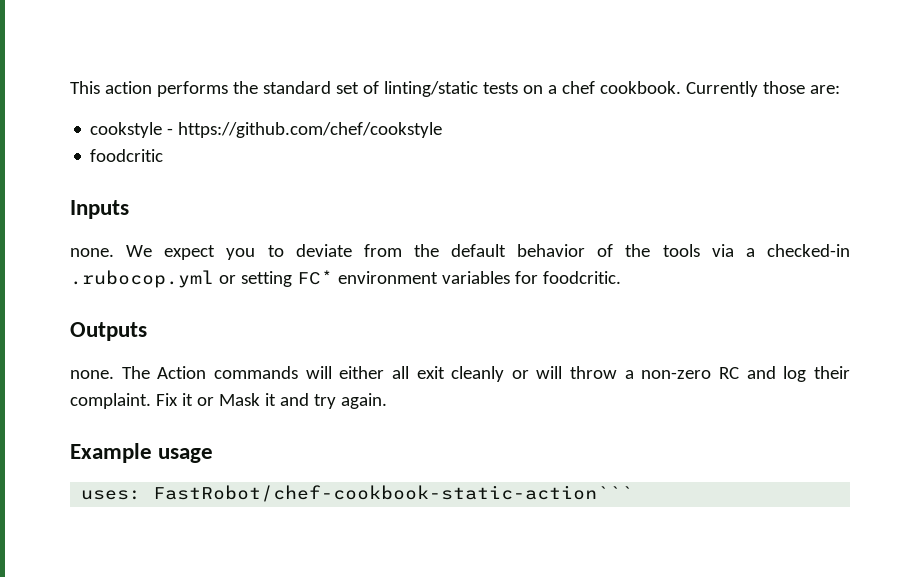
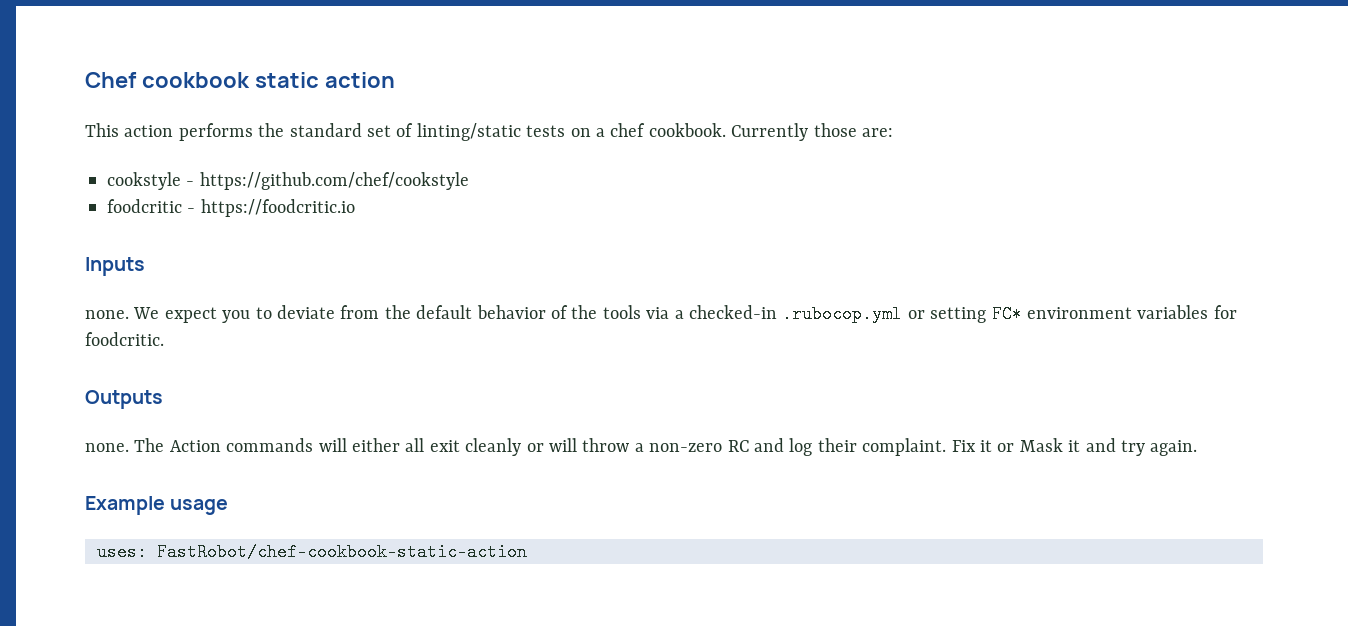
+ Chef cookbook static action
- foodcritic
+ foodcritic - https://foodcritic.io
- uses: FastRobot/chef-cookbook-static-action```
+ uses: FastRobot/chef-cookbook-static-action

